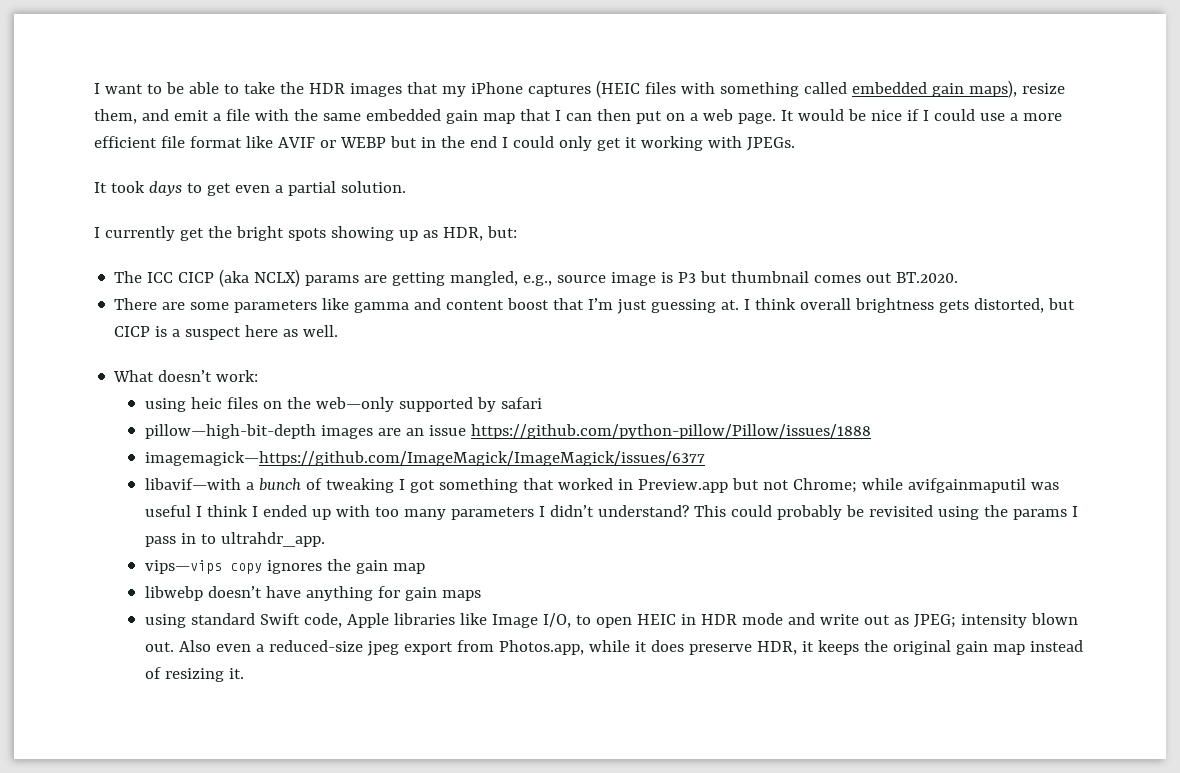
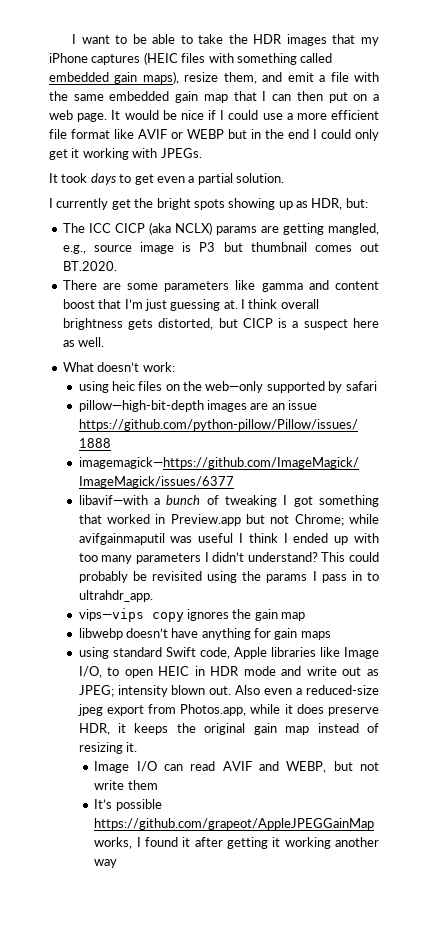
+ Image I/O can read AVIF and WEBP, but not write them
+ It’s possible https://github.com/grapeot/AppleJPEGGainMap works, I found it after getting it working another way

